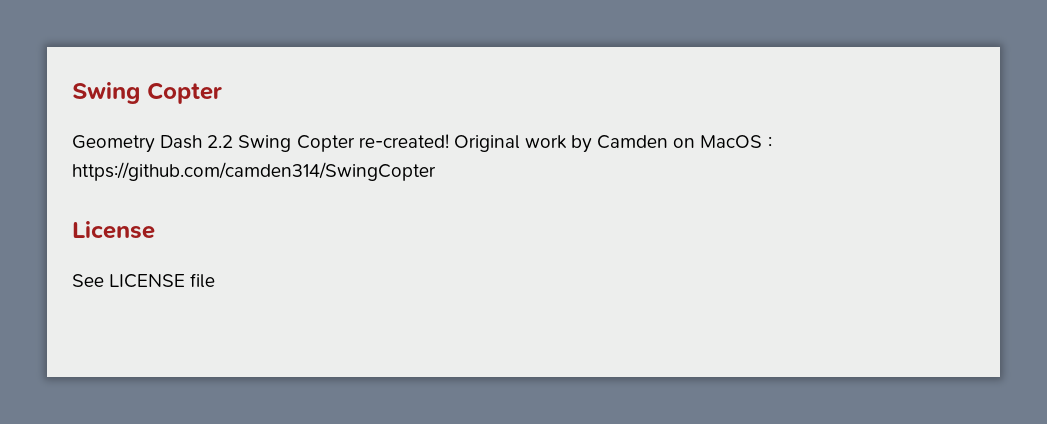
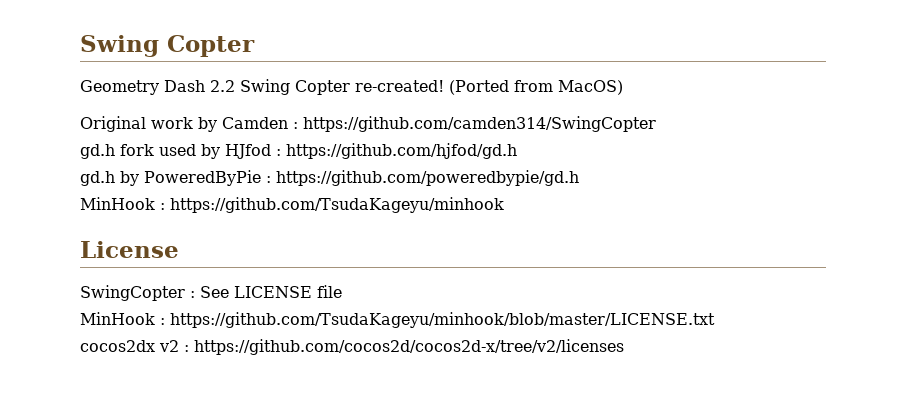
- Geometry Dash 2.2 Swing Copter re-created! Original work by Camden on MacOS : https://github.com/camden314/SwingCopter
+ Geometry Dash 2.2 Swing Copter re-created! (Ported from MacOS)
+ Original work by Camden : https://github.com/camden314/SwingCopter
+ gd.h fork used by HJfod : https://github.com/hjfod/gd.h
+ gd.h by PoweredByPie : https://github.com/poweredbypie/gd.h
+ MinHook : https://github.com/TsudaKageyu/minhook
- See LICENSE file
+ SwingCopter : See LICENSE file
+ MinHook : https://github.com/TsudaKageyu/minhook/blob/master/LICENSE.txt
+ cocos2dx v2 : https://github.com/cocos2d/cocos2d-x/tree/v2/licenses

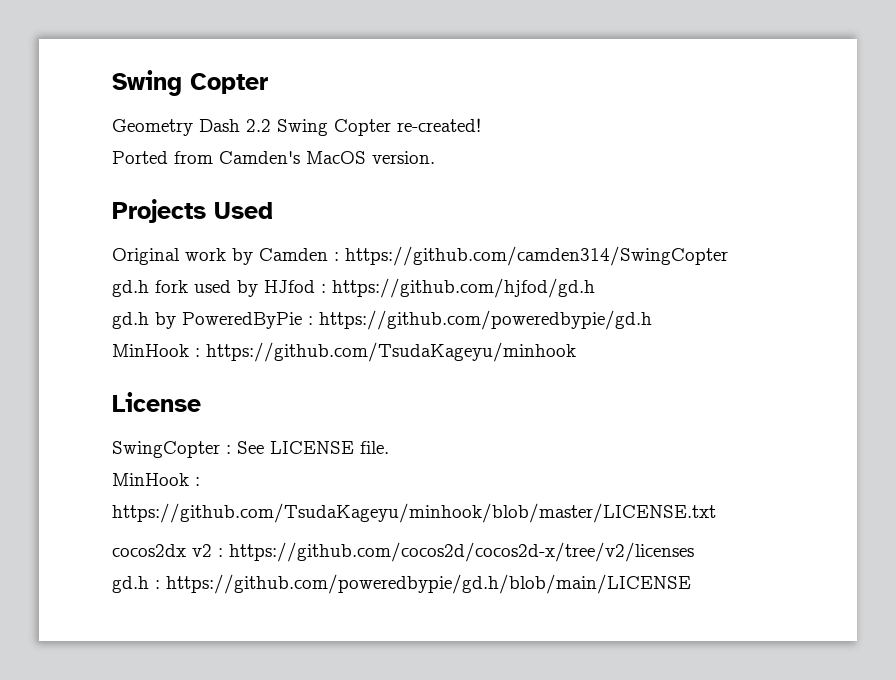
- Geometry Dash 2.2 Swing Copter re-created! (Ported from MacOS)
+ Geometry Dash 2.2 Swing Copter re-created!
+ Ported from Camden's MacOS version.
+ Projects Used
- SwingCopter : See LICENSE file
+ SwingCopter : See LICENSE file.
+ gd.h : https://github.com/poweredbypie/gd.h/blob/main/LICENSE

